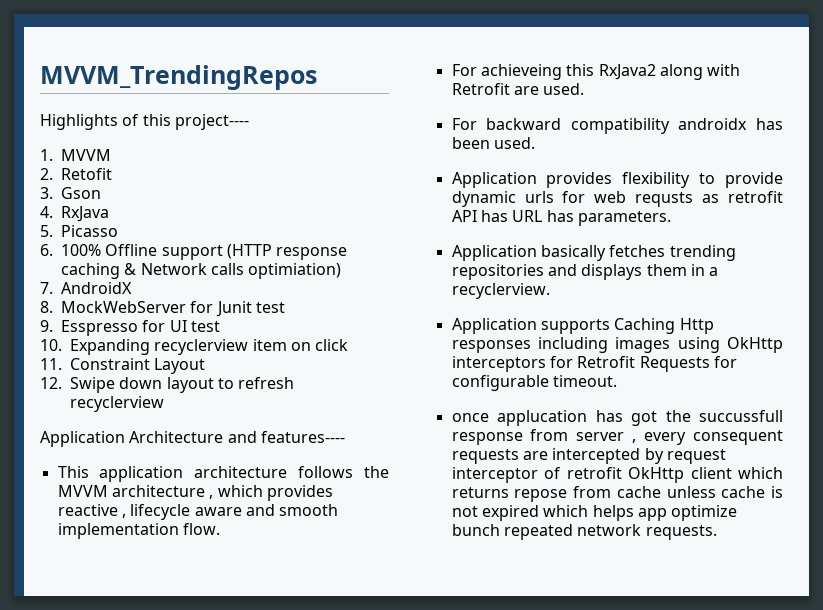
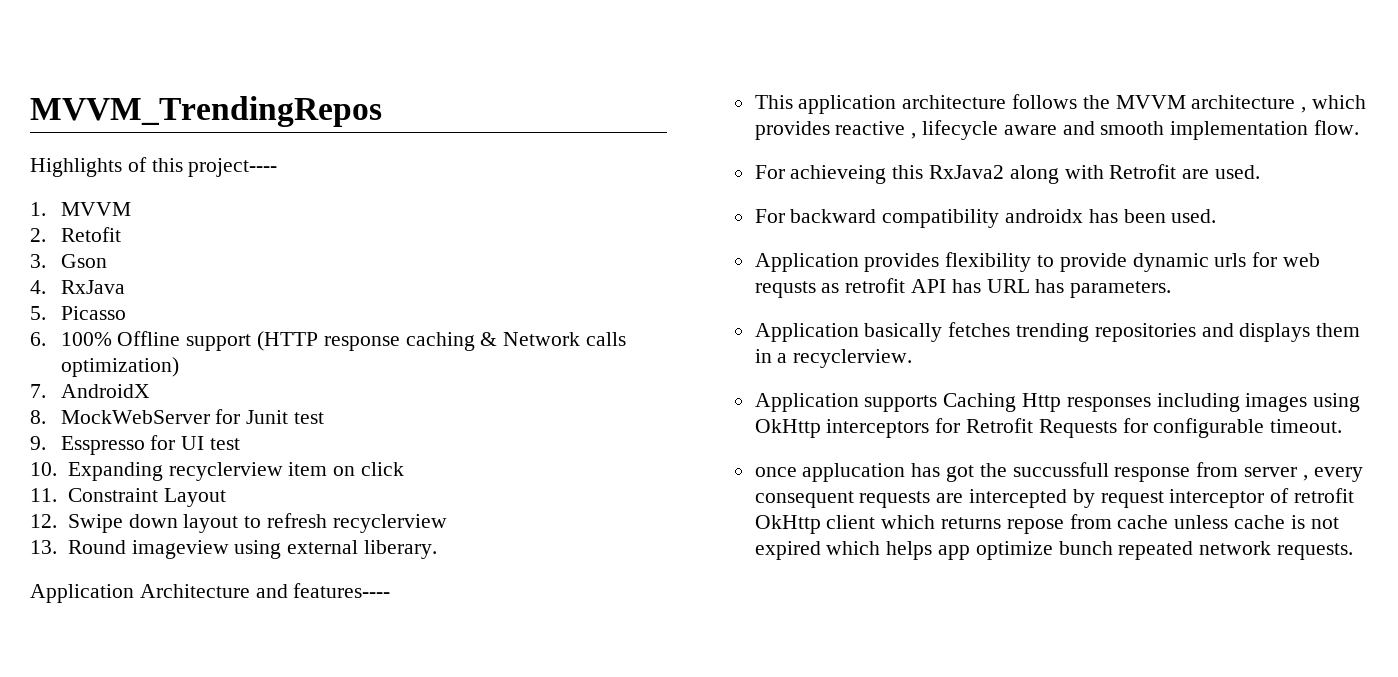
- 6. 100% Offline support (HTTP response caching & Network calls optimiation)
+ 6. 100% Offline support (HTTP response caching & Network calls optimization)
+ 13. Round imageview using external liberary.

